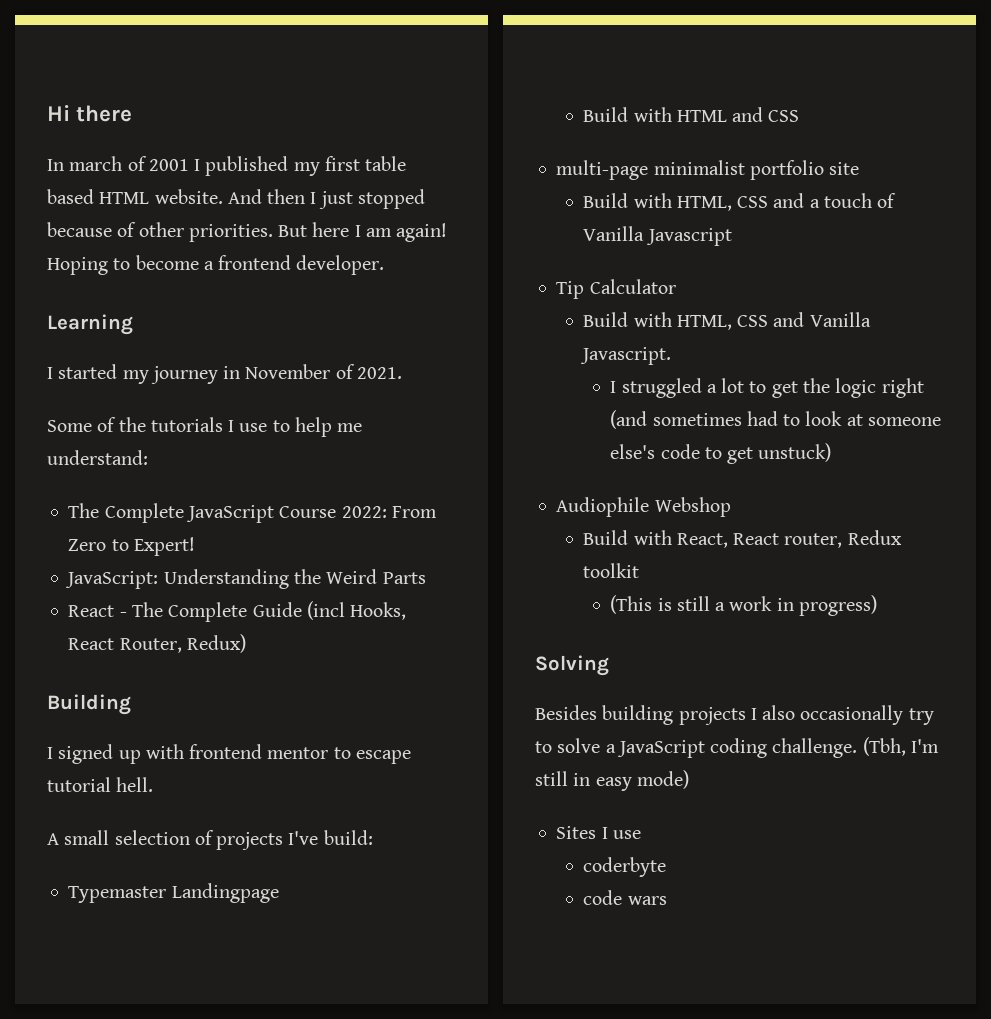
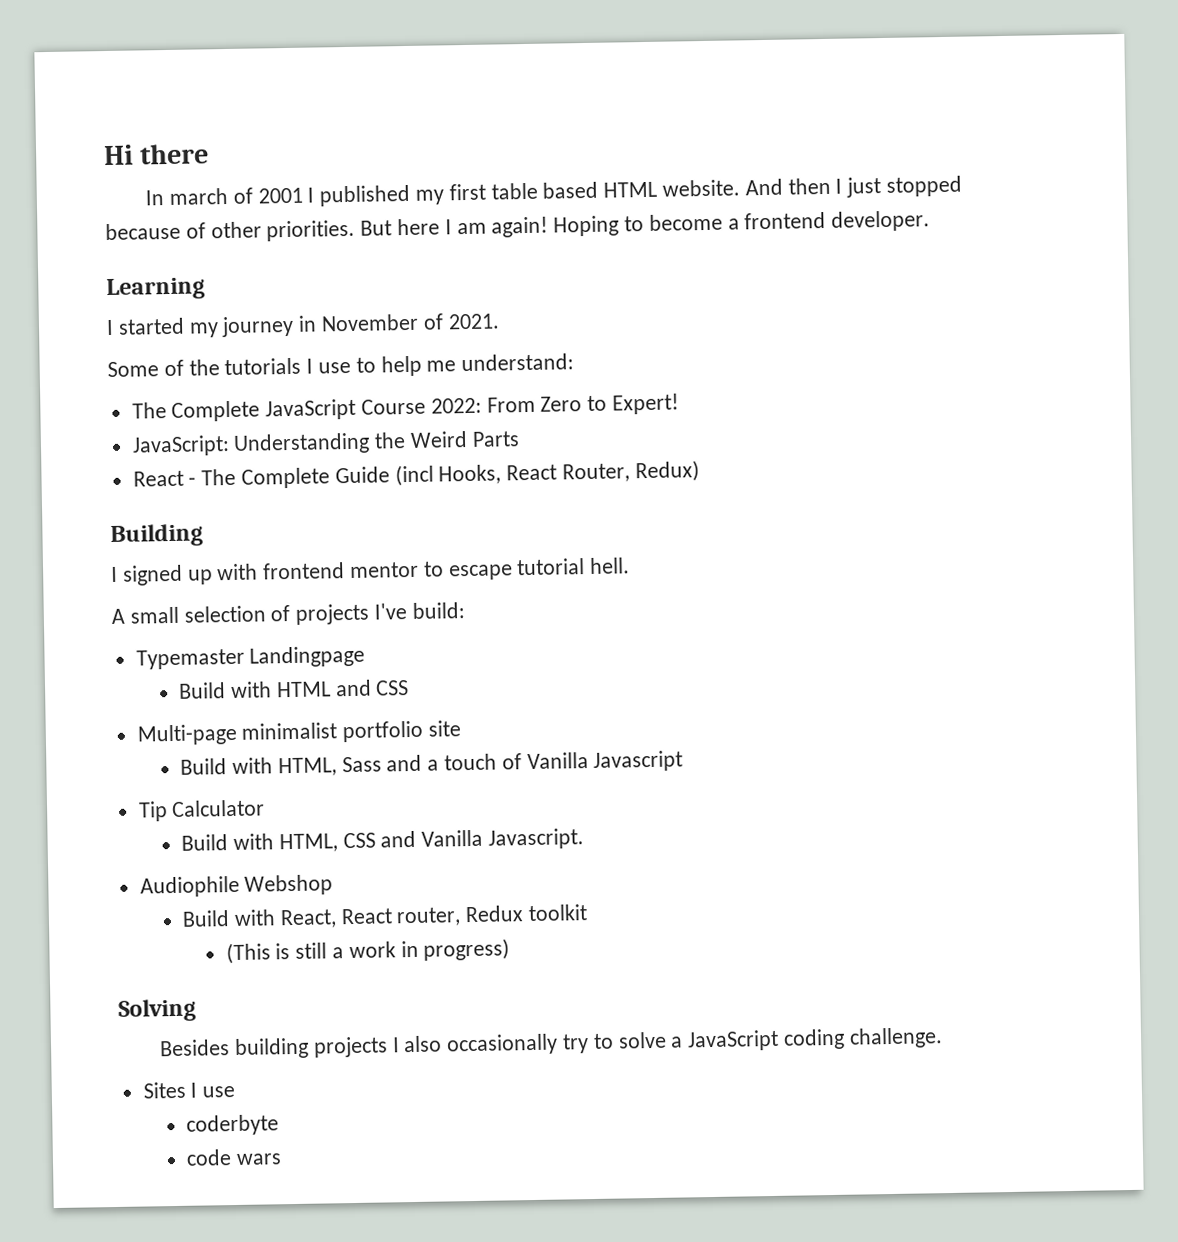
- multi-page minimalist portfolio site
+ Multi-page minimalist portfolio site
- Build with HTML, CSS and a touch of Vanilla Javascript
+ Build with HTML, Sass and a touch of Vanilla Javascript
- I struggled a lot to get the logic right (and sometimes had to look at someone else's code to get unstuck)
- (Tbh, I'm still in easy mode)

